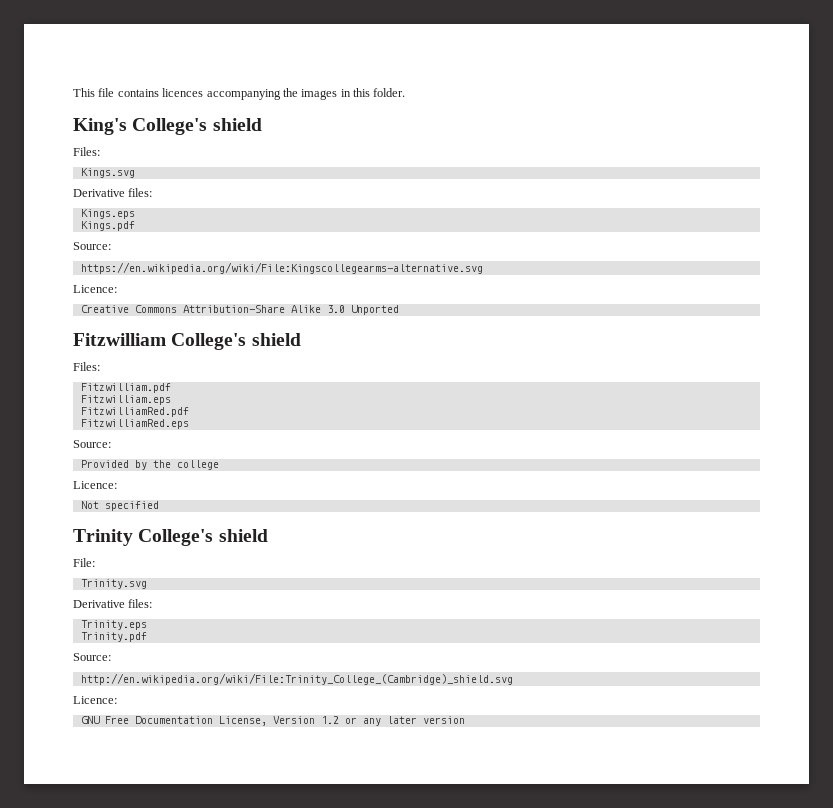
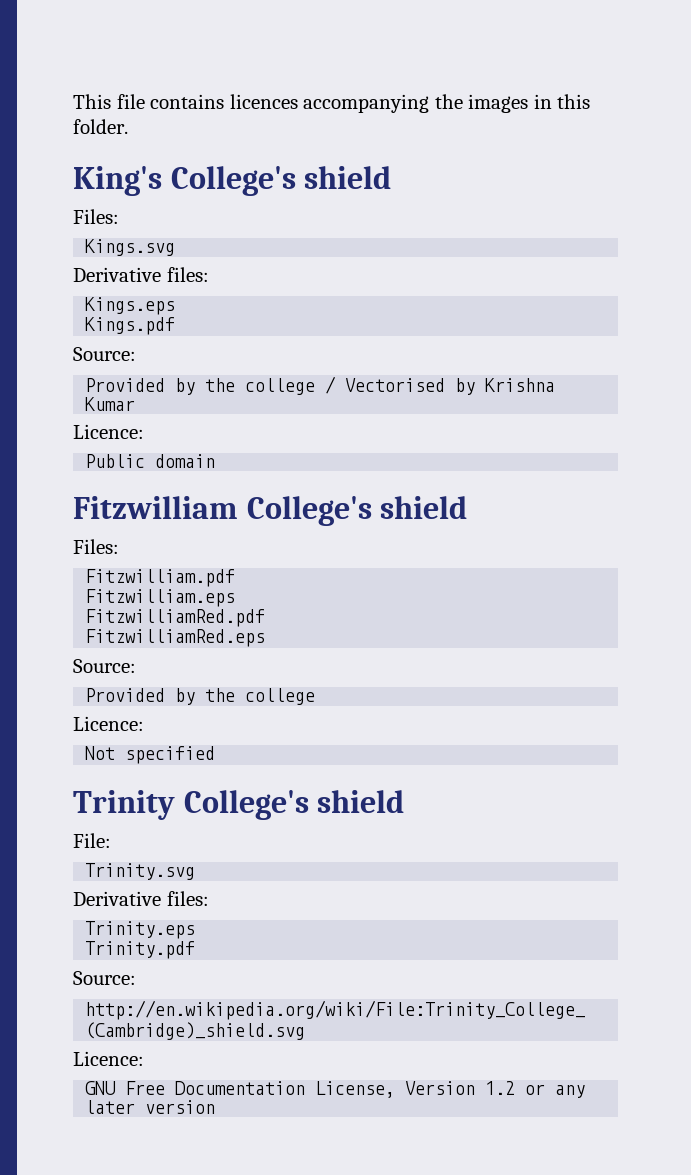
- https://en.wikipedia.org/wiki/File:Kingscollegearms-alternative.svg
+ Provided by the college / Vectorised by Krishna Kumar
  Licence:
- Creative Commons Attribution-Share Alike 3.0 Unported
+ Public domain

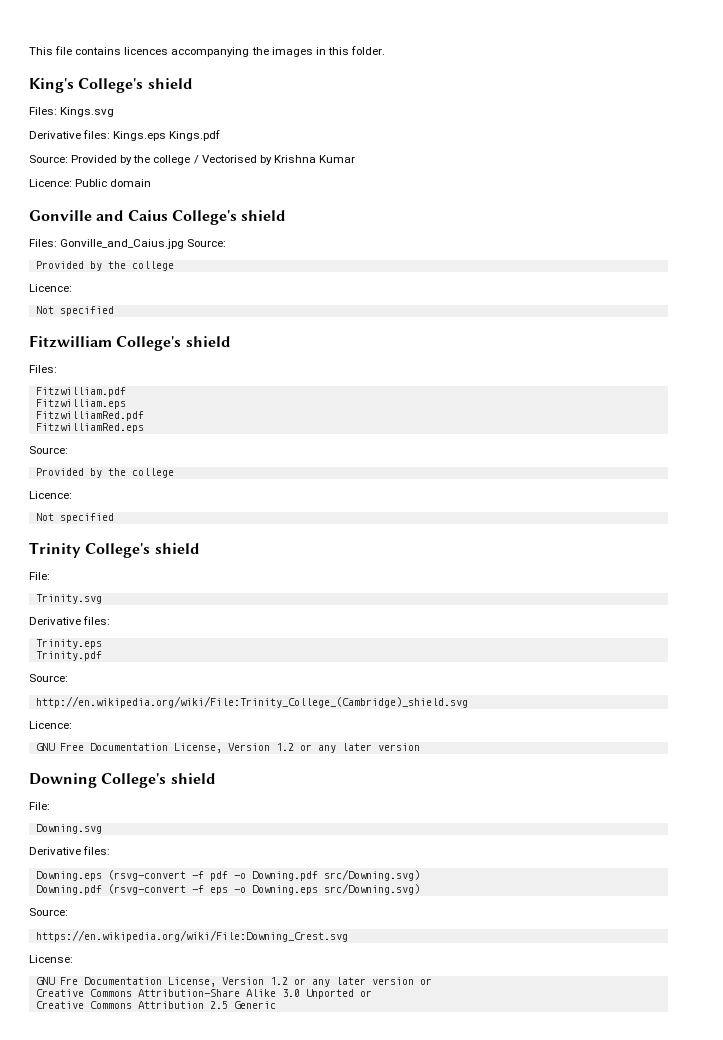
  King's College's shield
- Files:
- Kings.svg
- Derivative files:
- Kings.eps
- Kings.pdf
- Source:
- Provided by the college / Vectorised by Krishna Kumar
- Licence:
- Public domain
+ Files: Kings.svg
+ Derivative files: Kings.eps Kings.pdf
+ Source: Provided by the college / Vectorised by Krishna Kumar
+ Licence: Public domain
+ Gonville and Caius College's shield
+ Files: Gonville_and_Caius.jpg Source:
+ Provided by the college
+ Licence:
+ Not specified
+ Downing College's shield
+ File:
+ Downing.svg
+ Derivative files:
+ Downing.eps (rsvg-convert -f pdf -o Downing.pdf src/Downing.svg)
+ Downing.pdf (rsvg-convert -f eps -o Downing.eps src/Downing.svg)
+ Source:
+ https://en.wikipedia.org/wiki/File:Downing_Crest.svg
+ License:
+ GNU Fre Documentation License, Version 1.2 or any later version or
+ Creative Commons Attribution-Share Alike 3.0 Unported or
+ Creative Commons Attribution 2.5 Generic

